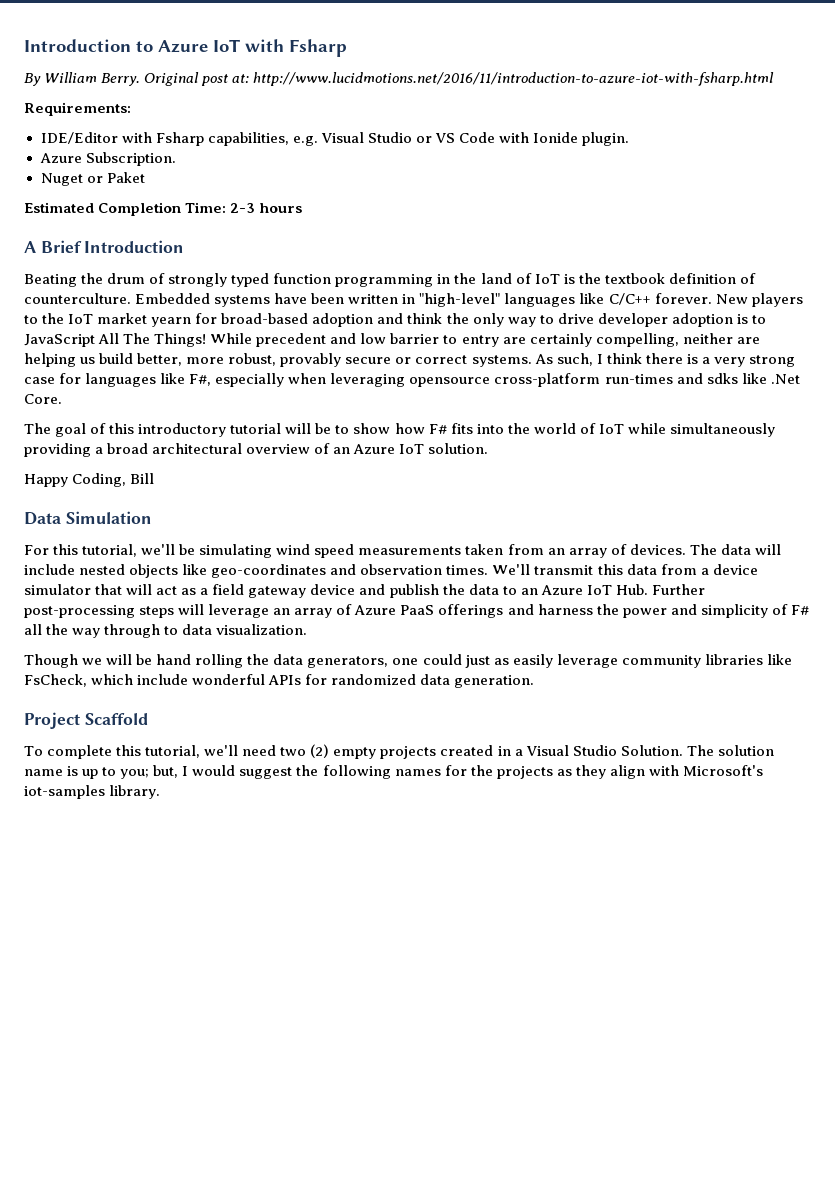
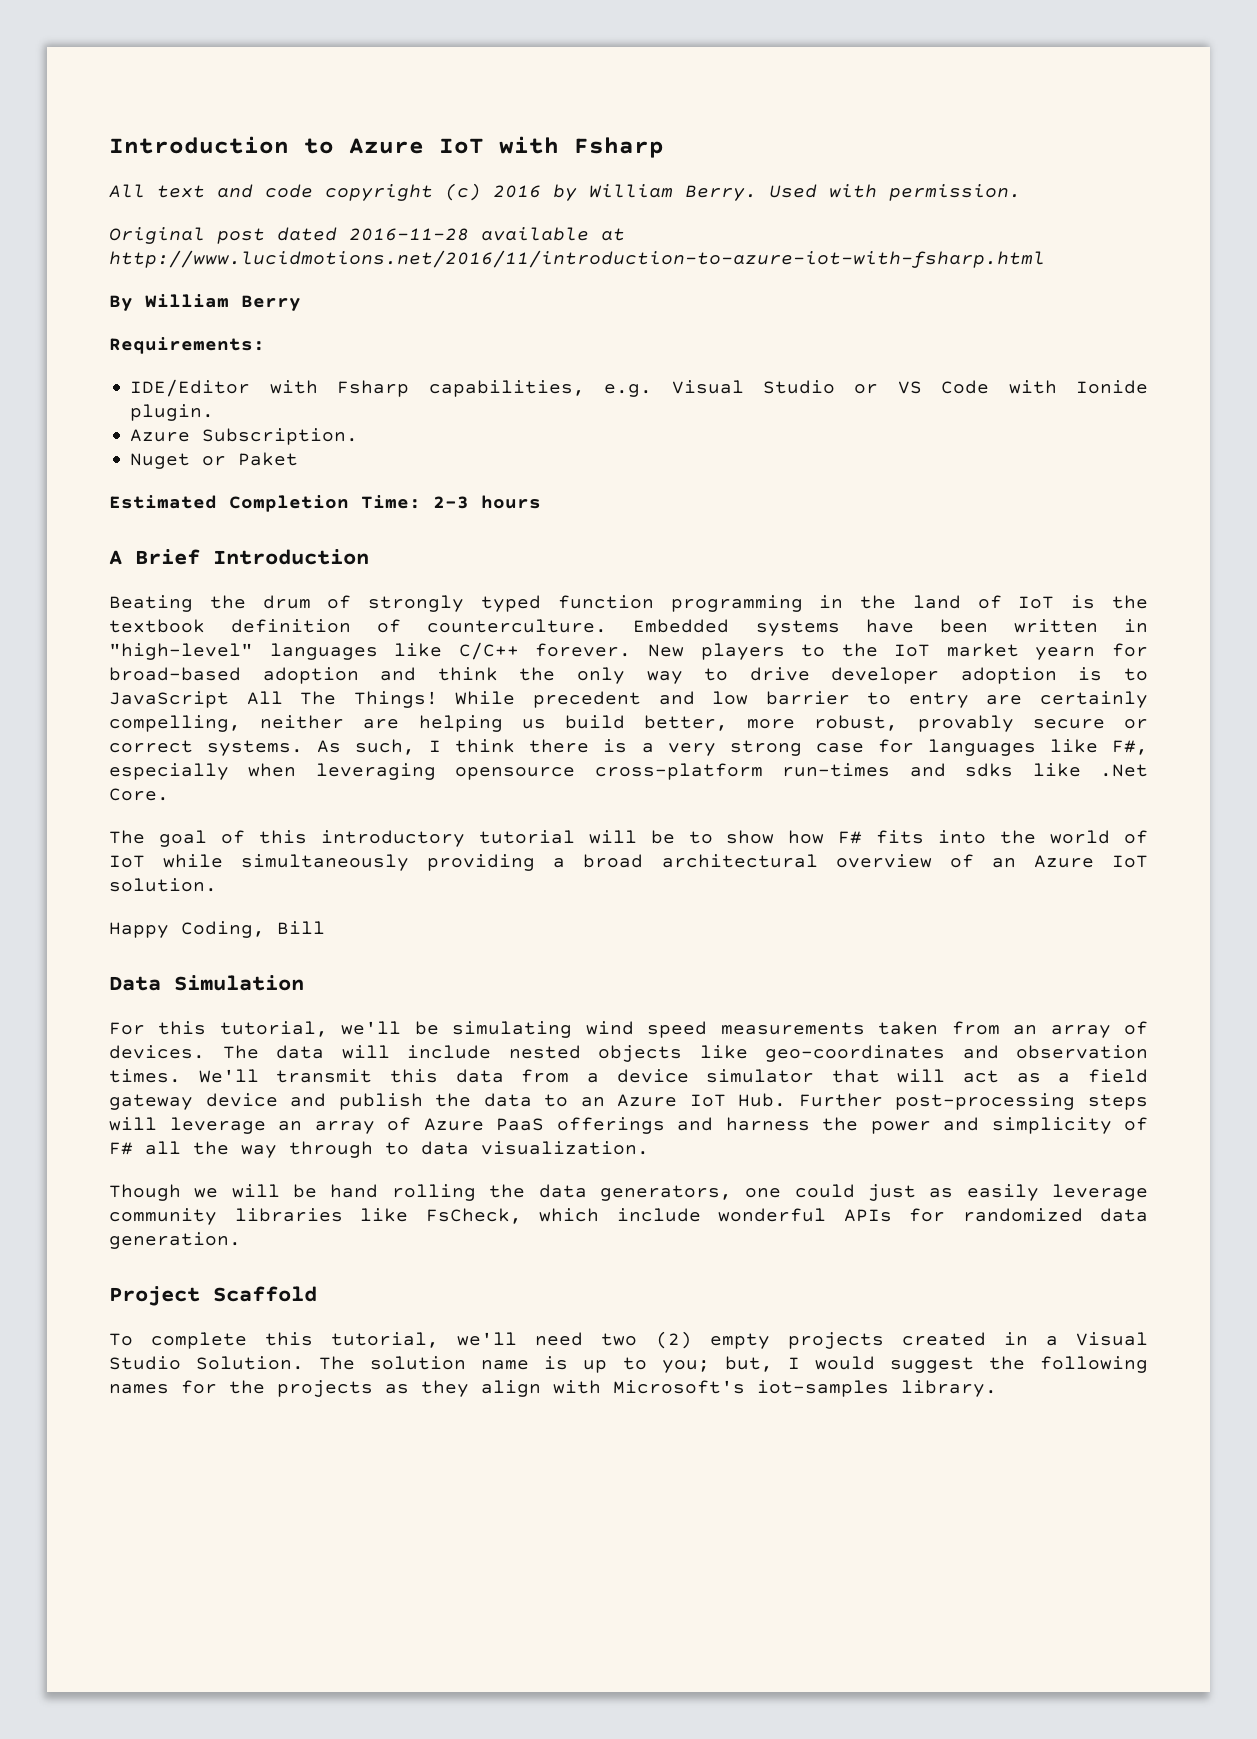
- By William Berry. Original post at: http://www.lucidmotions.net/2016/11/introduction-to-azure-iot-with-fsharp.html
+ All text and code copyright (c) 2016 by William Berry. Used with permission.
+ Original post dated 2016-11-28 available at http://www.lucidmotions.net/2016/11/introduction-to-azure-iot-with-fsharp.html
+ By William Berry

